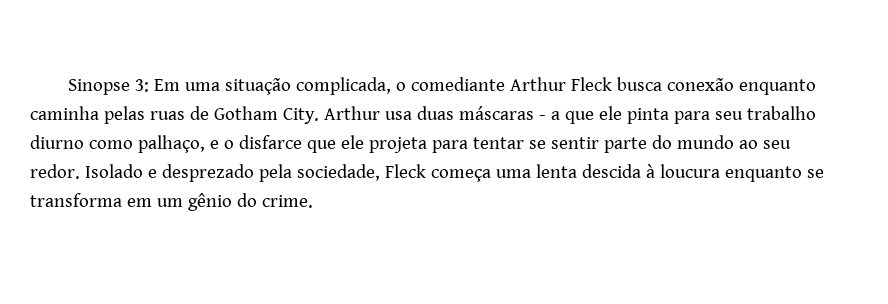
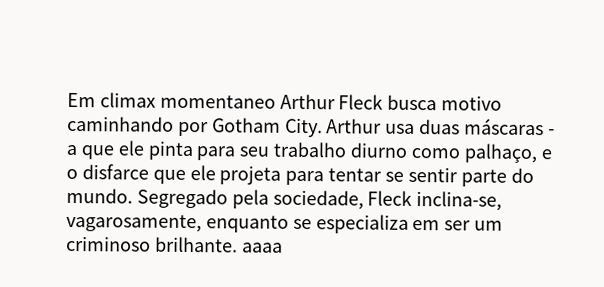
- Sinopse 3: Em uma situação complicada, o comediante Arthur Fleck busca conexão enquanto caminha pelas ruas de Gotham City.
+ Em climax momentaneo Arthur Fleck busca motivo caminhando por Gotham City.
- Arthur usa duas máscaras - a que ele pinta para seu trabalho diurno como palhaço, e o disfarce que ele projeta para tentar se sentir parte do mundo ao seu redor. Isolado e desprezado pela sociedade, Fleck começa uma lenta descida à loucura enquanto se transforma em um gênio do crime.
+ Arthur usa duas máscaras - a que ele pinta para seu trabalho diurno como palhaço, e o disfarce que ele projeta para tentar se sentir parte do mundo. Segregado pela sociedade, Fleck inclina-se, vagarosamente, enquanto se especializa em ser um criminoso brilhante. aaaa

